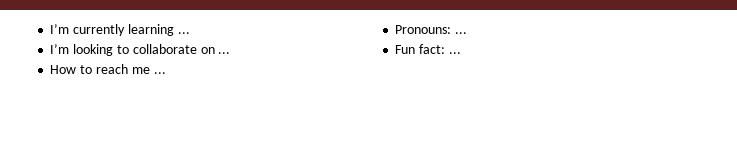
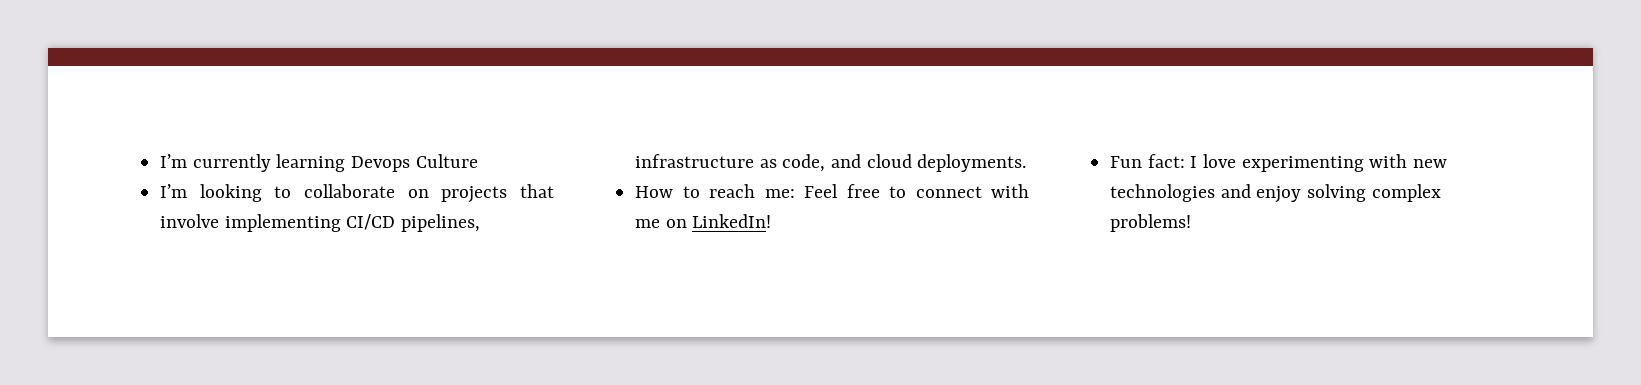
- I’m currently learning ...
+ I’m currently learning Devops Culture
- I’m looking to collaborate on ...
- How to reach me ...
- Pronouns: ...
- Fun fact: ...
+ I’m looking to collaborate on projects that involve implementing CI/CD pipelines, infrastructure as code, and cloud deployments.
+ How to reach me: Feel free to connect with me on LinkedIn!
+ Fun fact: I love experimenting with new technologies and enjoy solving complex problems!

